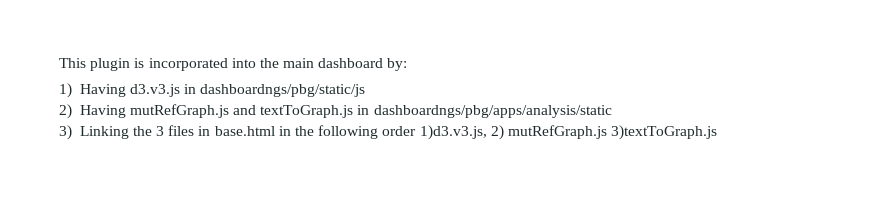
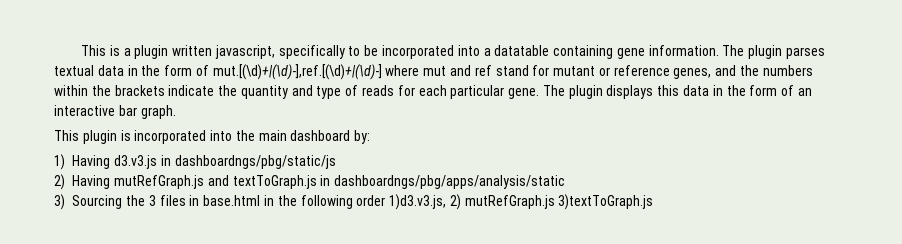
+ This is a plugin written javascript, specifically to be incorporated into a datatable containing gene information. The plugin parses textual data in the form of mut.[(\d)+|(\d)-],ref.[(\d)+|(\d)-] where mut and ref stand for mutant or reference genes, and the numbers within the brackets indicate the quantity and type of reads for each particular gene. The plugin displays this data in the form of an interactive bar graph.
- 3) Linking the 3 files in base.html in the following order 1)d3.v3.js, 2) mutRefGraph.js 3)textToGraph.js
+ 3) Sourcing the 3 files in base.html in the following order 1)d3.v3.js, 2) mutRefGraph.js 3)textToGraph.js

